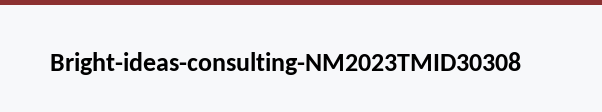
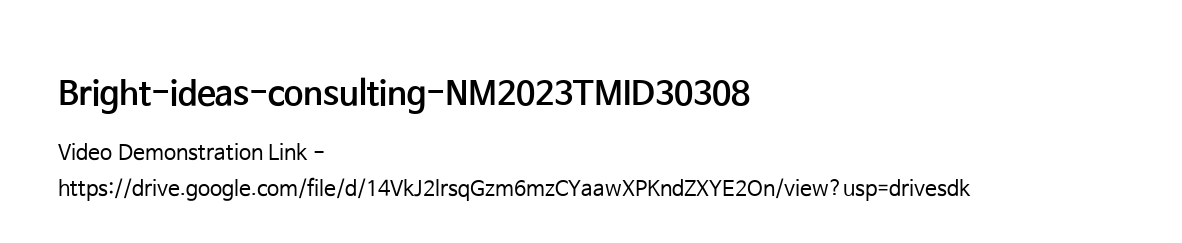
+ Video Demonstration Link - https://drive.google.com/file/d/14VkJ2lrsqGzm6mzCYaawXPKndZXYE2On/view?usp=drivesdk

